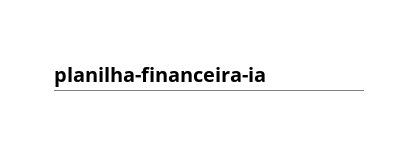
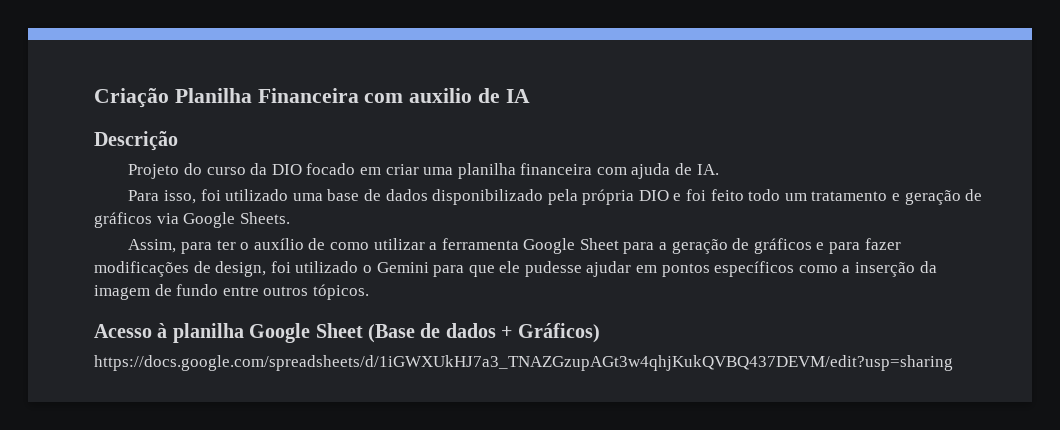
- planilha-financeira-ia
+ Criação Planilha Financeira com auxilio de IA
+ Descrição
+ Projeto do curso da DIO focado em criar uma planilha financeira com ajuda de IA.
+ Para isso, foi utilizado uma base de dados disponibilizado pela própria DIO e foi feito todo um tratamento e geração de gráficos via Google Sheets.
+ Assim, para ter o auxílio de como utilizar a ferramenta Google Sheet para a geração de gráficos e para fazer modificações de design, foi utilizado o Gemini para que ele pudesse ajudar em pontos específicos como a inserção da imagem de fundo entre outros tópicos.
+ Acesso à planilha Google Sheet (Base de dados + Gráficos)
+ https://docs.google.com/spreadsheets/d/1iGWXUkHJ7a3_TNAZGzupAGt3w4qhjKukQVBQ437DEVM/edit?usp=sharing

